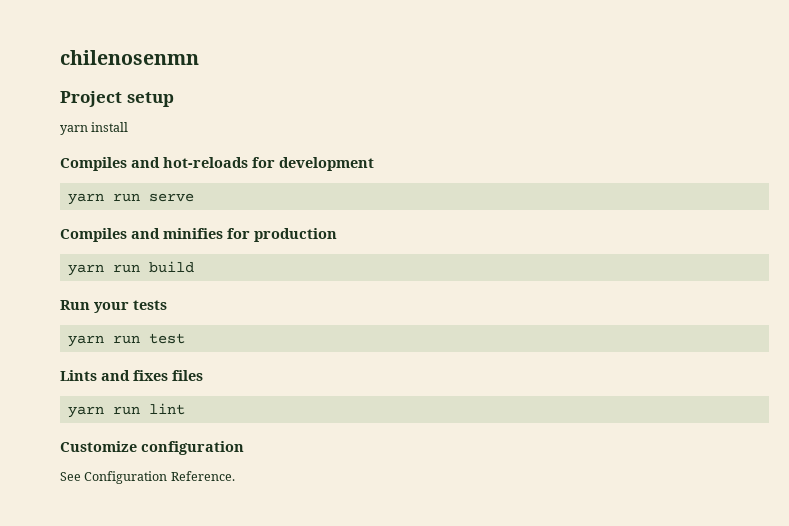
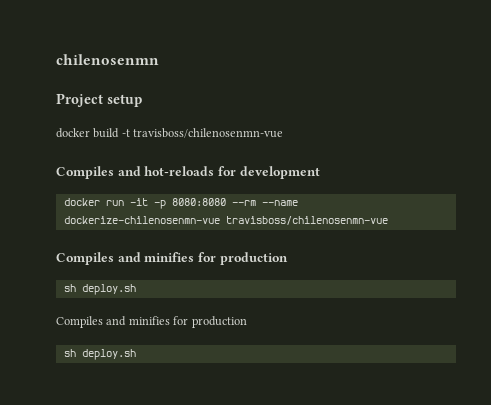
- yarn install
+ docker build -t travisboss/chilenosenmn-vue
- yarn run serve
+ docker run -it -p 8080:8080 --rm --name dockerize-chilenosenmn-vue travisboss/chilenosenmn-vue
  Compiles and minifies for production
- yarn run build
- Run your tests
- yarn run test
- Lints and fixes files
- yarn run lint
- Customize configuration
- See Configuration Reference.
+ sh deploy.sh
+ Compiles and minifies for production
+ sh deploy.sh

